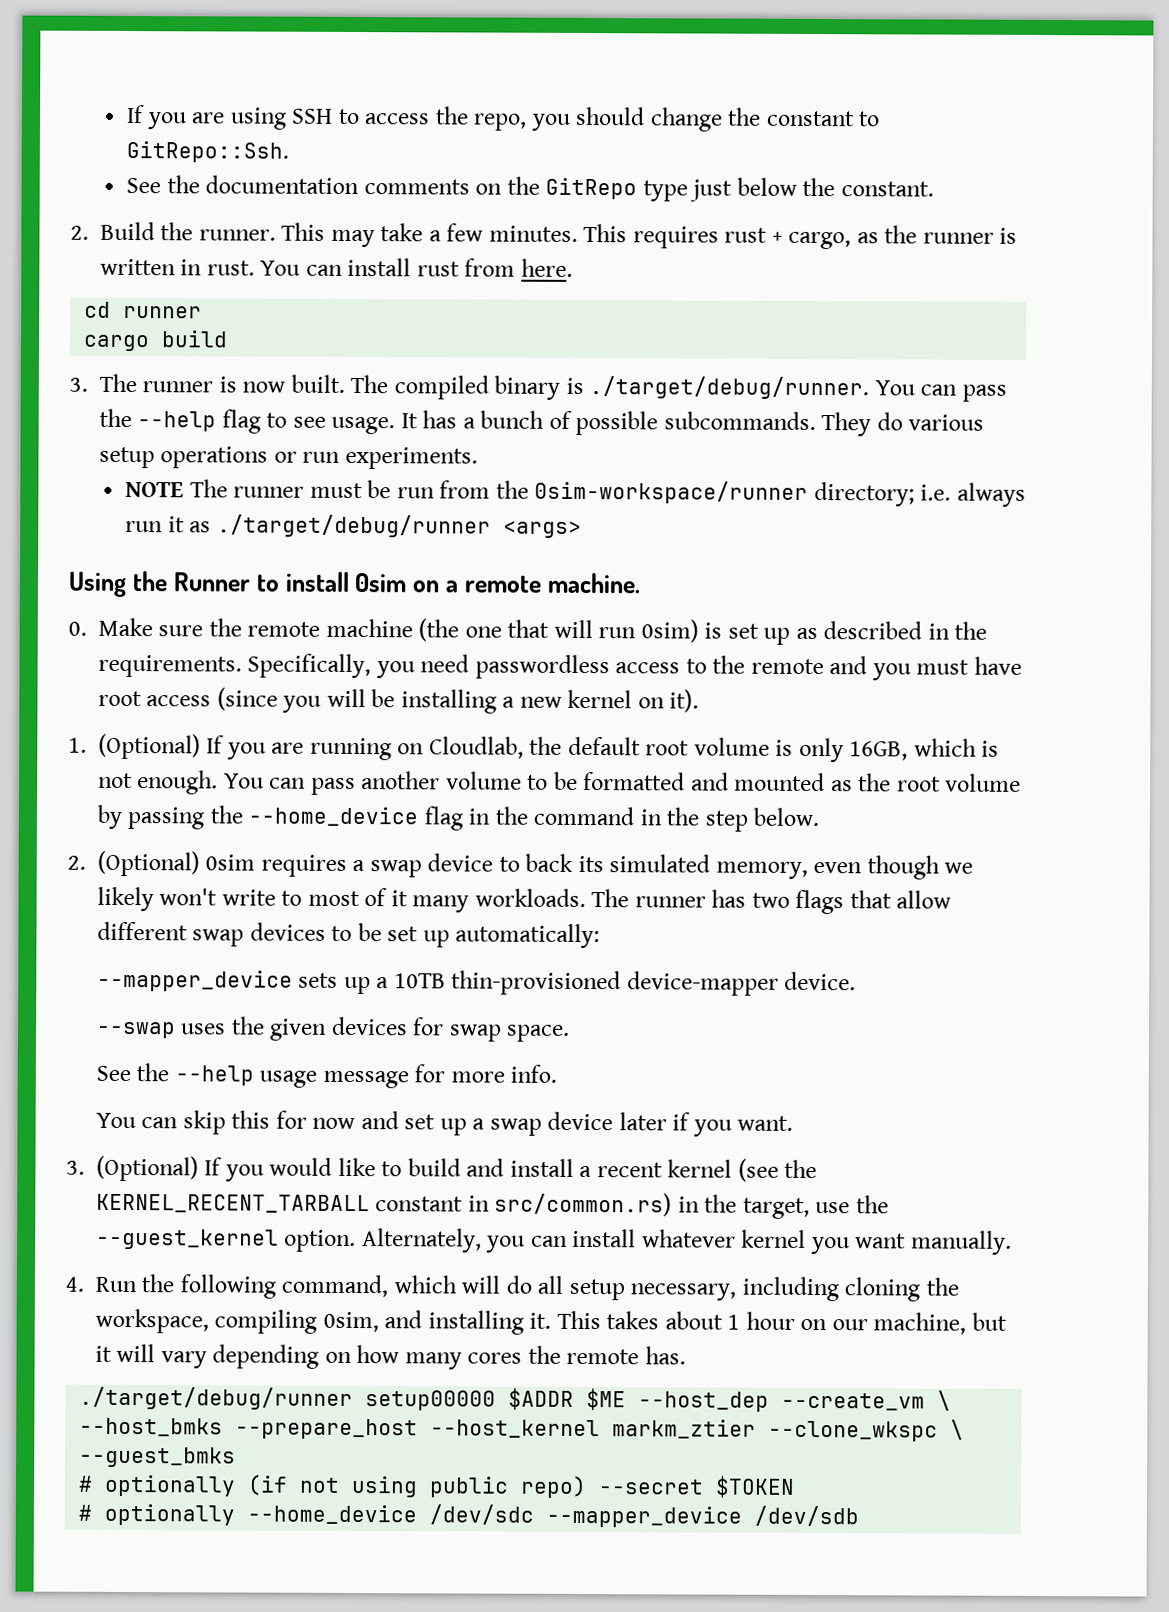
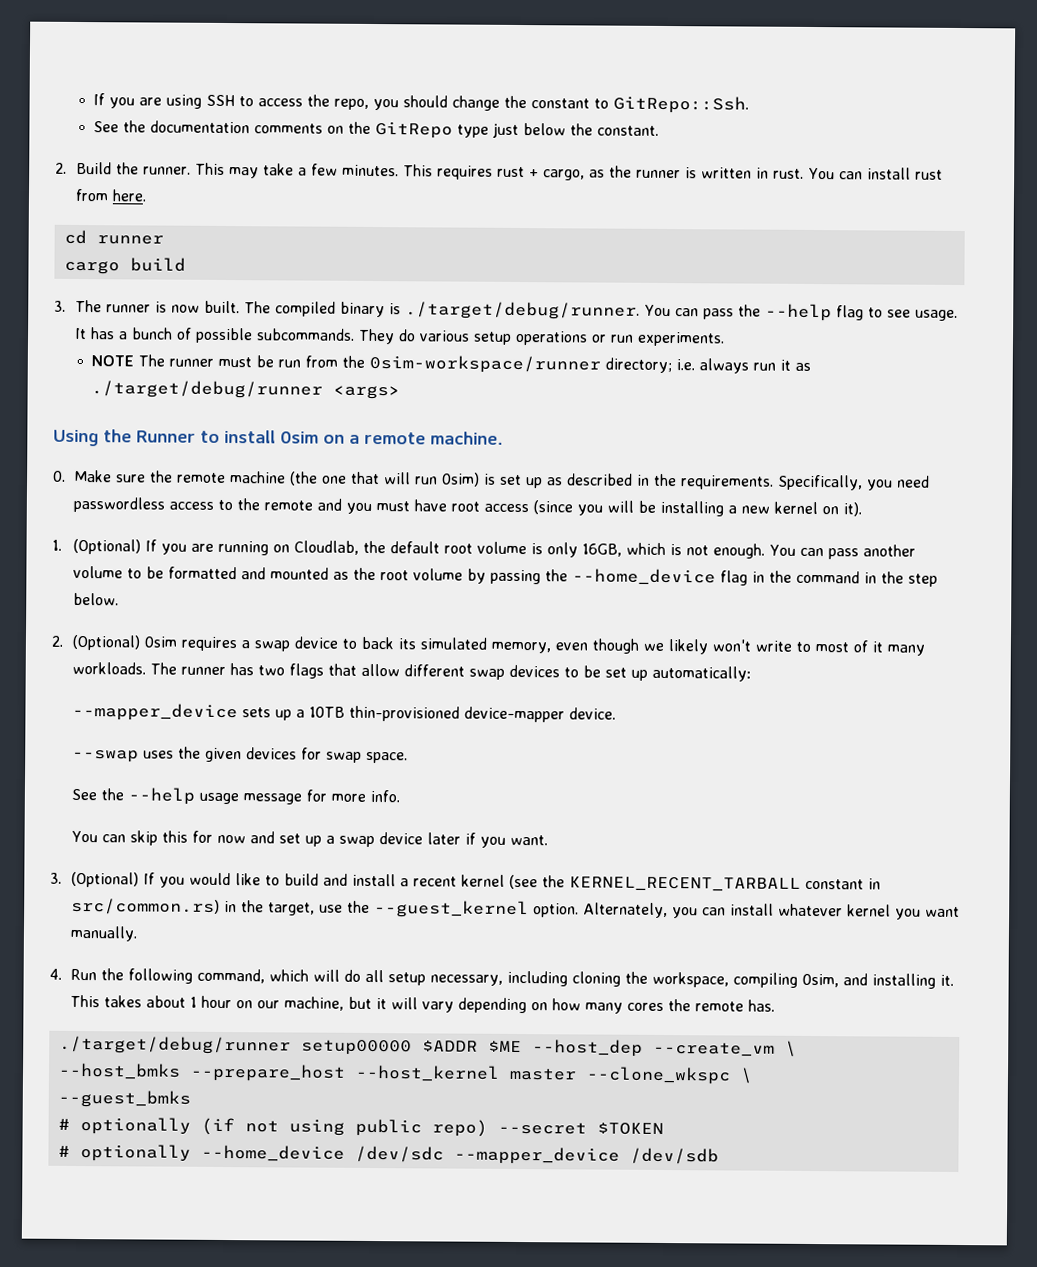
- --host_bmks --prepare_host --host_kernel markm_ztier --clone_wkspc \
+ --host_bmks --prepare_host --host_kernel master --clone_wkspc \

